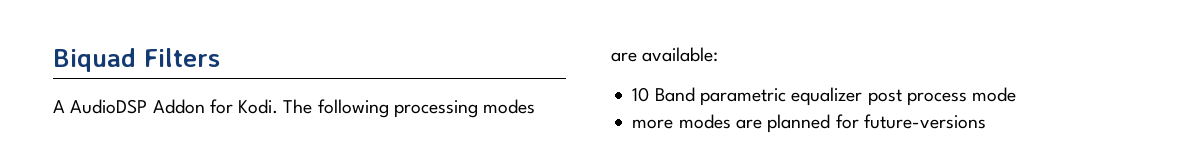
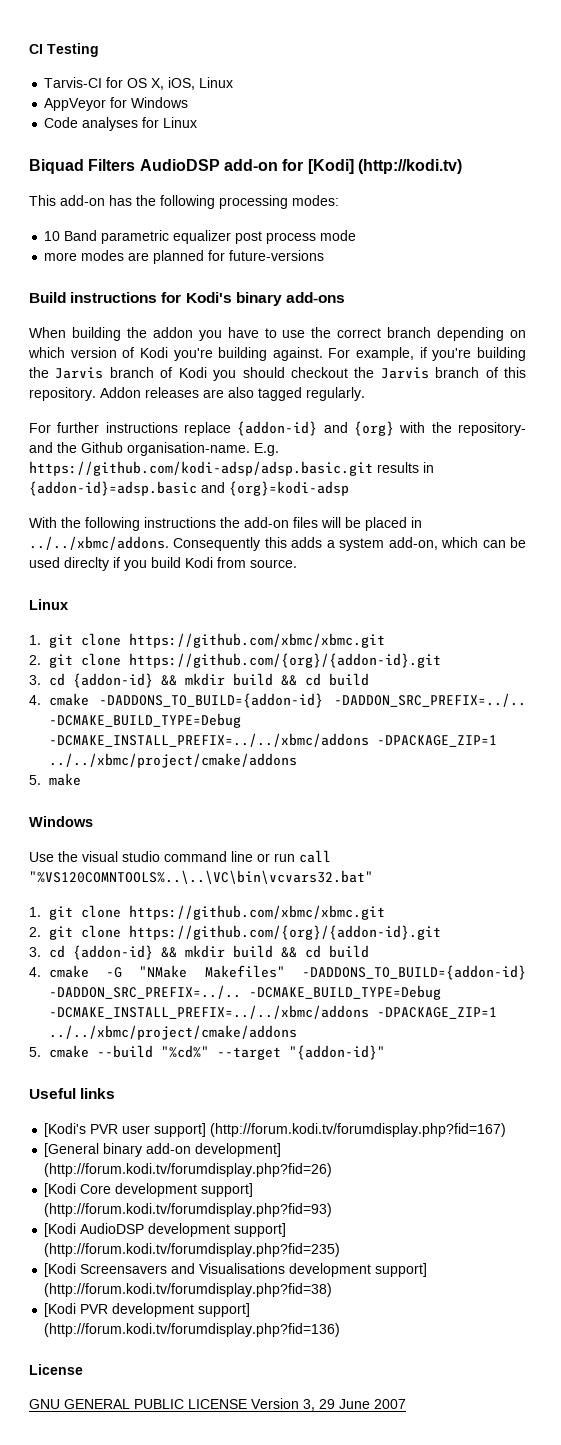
- Biquad Filters
- A AudioDSP Addon for Kodi. The following processing modes are available:
+ CI Testing
+ Tarvis-CI for OS X, iOS, Linux
+ AppVeyor for Windows
+ Code analyses for Linux
+ Biquad Filters AudioDSP add-on for [Kodi] (http://kodi.tv)
+ This add-on has the following processing modes:
+ Build instructions for Kodi's binary add-ons
+ When building the addon you have to use the correct branch depending on which version of Kodi you're building against. For example, if you're building the Jarvis branch of Kodi you should checkout the Jarvis branch of this repository. Addon releases are also tagged regularly.
+ For further instructions replace {addon-id} and {org} with the repository- and the Github organisation-name. E.g. https://github.com/kodi-adsp/adsp.basic.git results in {addon-id}=adsp.basic and {org}=kodi-adsp
+ With the following instructions the add-on files will be placed in ../../xbmc/addons. Consequently this adds a system add-on, which can be used direclty if you build Kodi from source.
+ Linux
+ 1. git clone https://github.com/xbmc/xbmc.git
+ 2. git clone https://github.com/{org}/{addon-id}.git
+ 3. cd {addon-id} && mkdir build && cd build
+ 4. cmake -DADDONS_TO_BUILD={addon-id} -DADDON_SRC_PREFIX=../.. -DCMAKE_BUILD_TYPE=Debug -DCMAKE_INSTALL_PREFIX=../../xbmc/addons -DPACKAGE_ZIP=1 ../../xbmc/project/cmake/addons
+ 5. make
+ Windows
+ Use the visual studio command line or run call "%VS120COMNTOOLS%..\..\VC\bin\vcvars32.bat"
+ 1. git clone https://github.com/xbmc/xbmc.git
+ 2. git clone https://github.com/{org}/{addon-id}.git
+ 3. cd {addon-id} && mkdir build && cd build
+ 4. cmake -G "NMake Makefiles" -DADDONS_TO_BUILD={addon-id} -DADDON_SRC_PREFIX=../.. -DCMAKE_BUILD_TYPE=Debug -DCMAKE_INSTALL_PREFIX=../../xbmc/addons -DPACKAGE_ZIP=1 ../../xbmc/project/cmake/addons
+ 5. cmake --build "%cd%" --target "{addon-id}"
+ Useful links
+ [Kodi's PVR user support] (http://forum.kodi.tv/forumdisplay.php?fid=167)
+ [General binary add-on development] (http://forum.kodi.tv/forumdisplay.php?fid=26)
+ [Kodi Core development support] (http://forum.kodi.tv/forumdisplay.php?fid=93)
+ [Kodi AudioDSP development support] (http://forum.kodi.tv/forumdisplay.php?fid=235)
+ [Kodi Screensavers and Visualisations development support] (http://forum.kodi.tv/forumdisplay.php?fid=38)
+ [Kodi PVR development support] (http://forum.kodi.tv/forumdisplay.php?fid=136)
+ License
+ GNU GENERAL PUBLIC LICENSE Version 3, 29 June 2007

